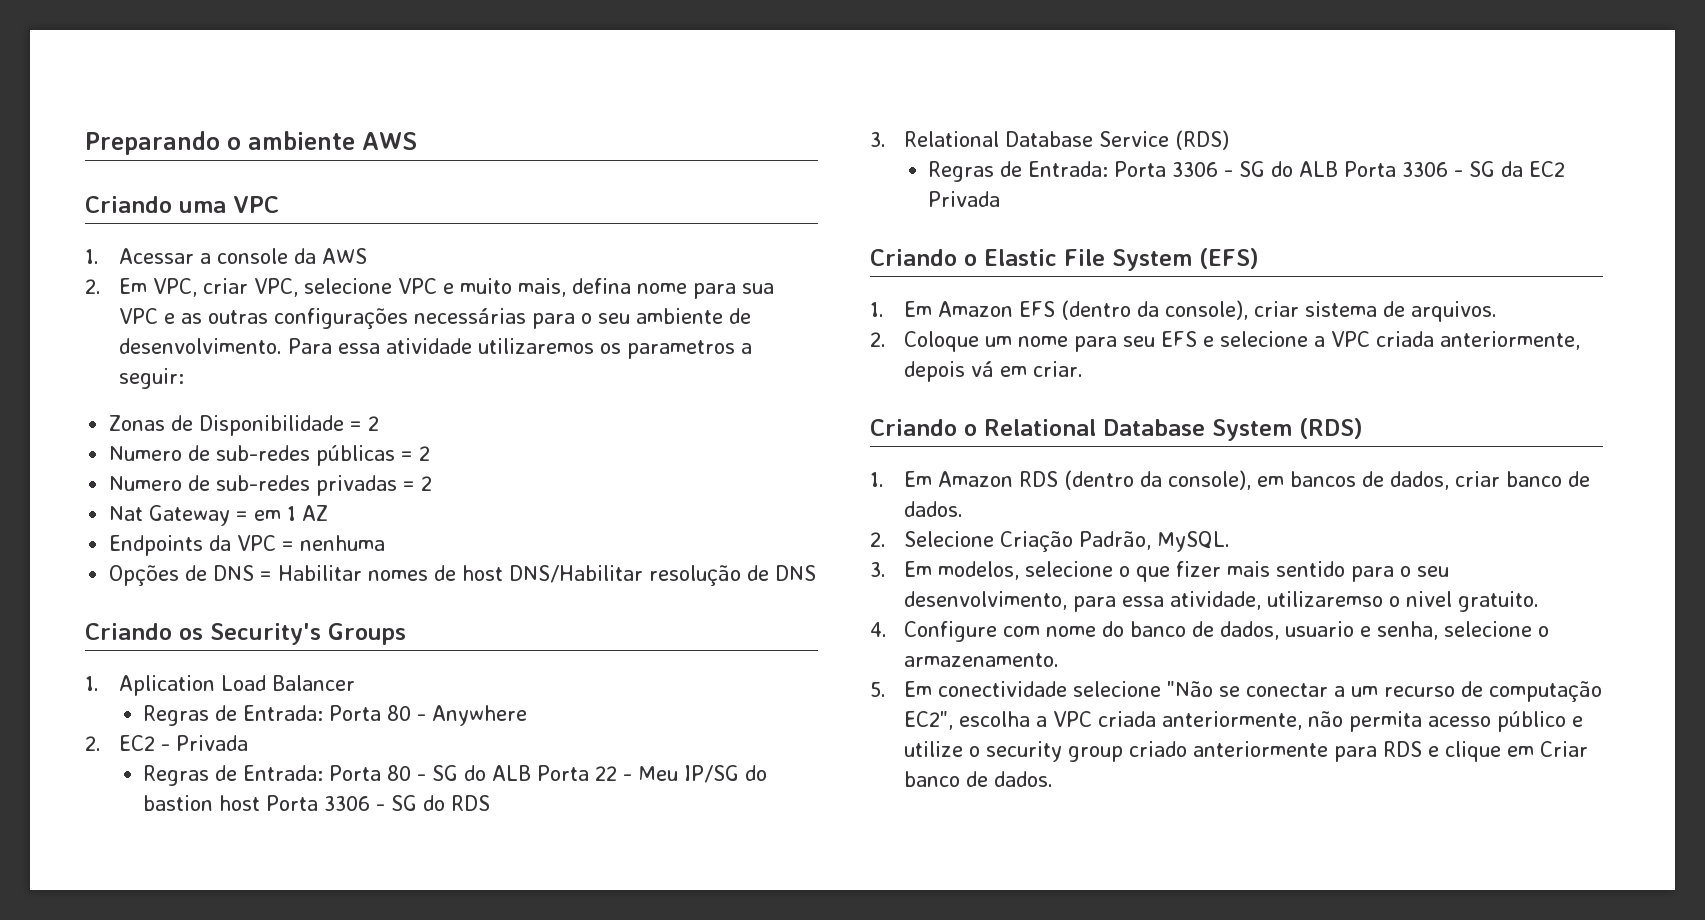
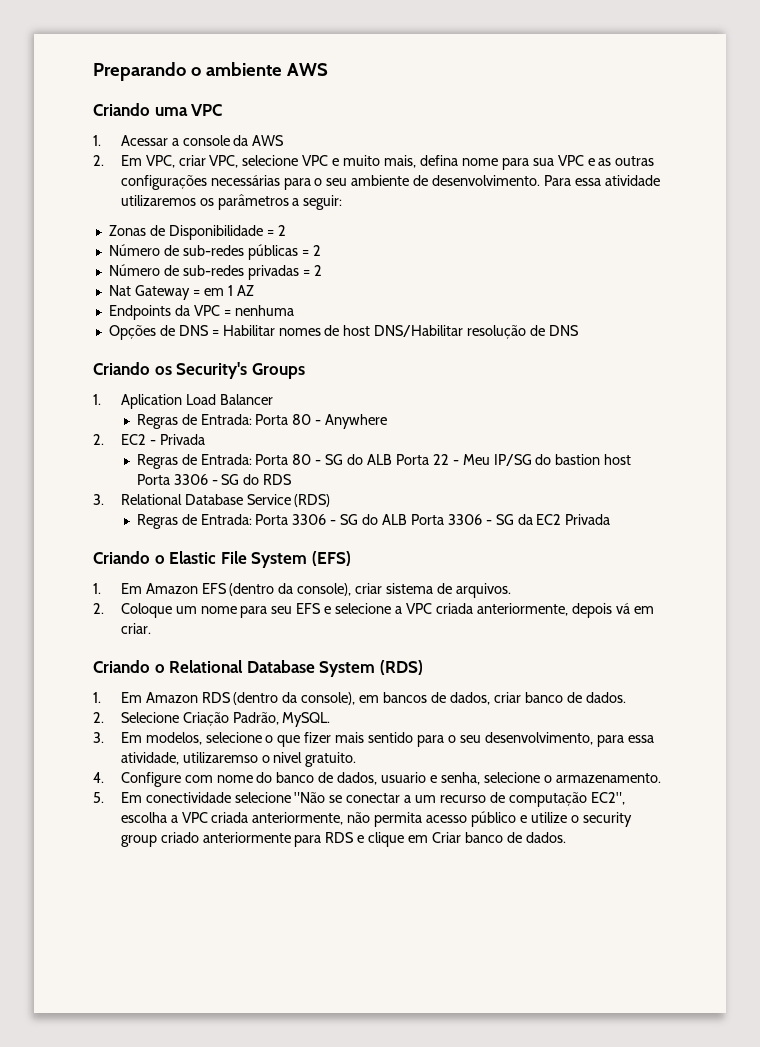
- Para essa atividade utilizaremos os parametros a seguir:
+ Para essa atividade utilizaremos os parâmetros a seguir:
- Numero de sub-redes públicas = 2
+ Número de sub-redes públicas = 2
- Numero de sub-redes privadas = 2
+ Número de sub-redes privadas = 2

